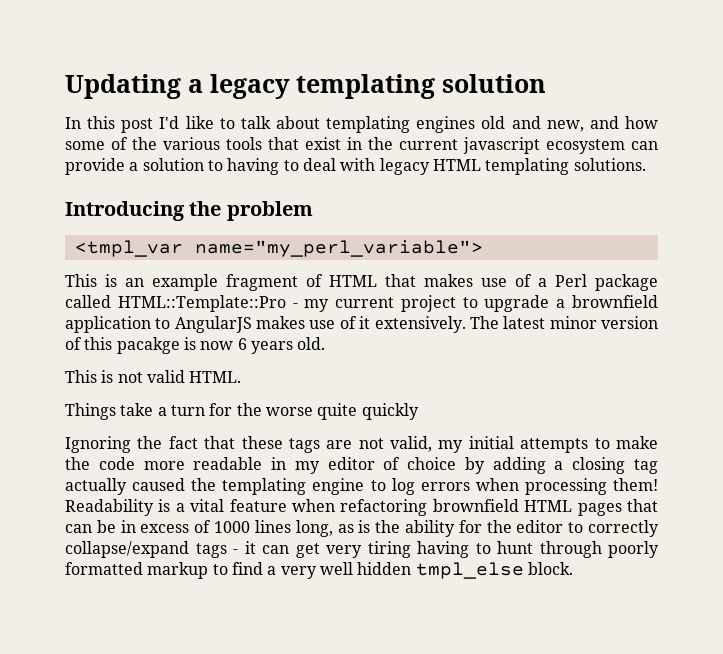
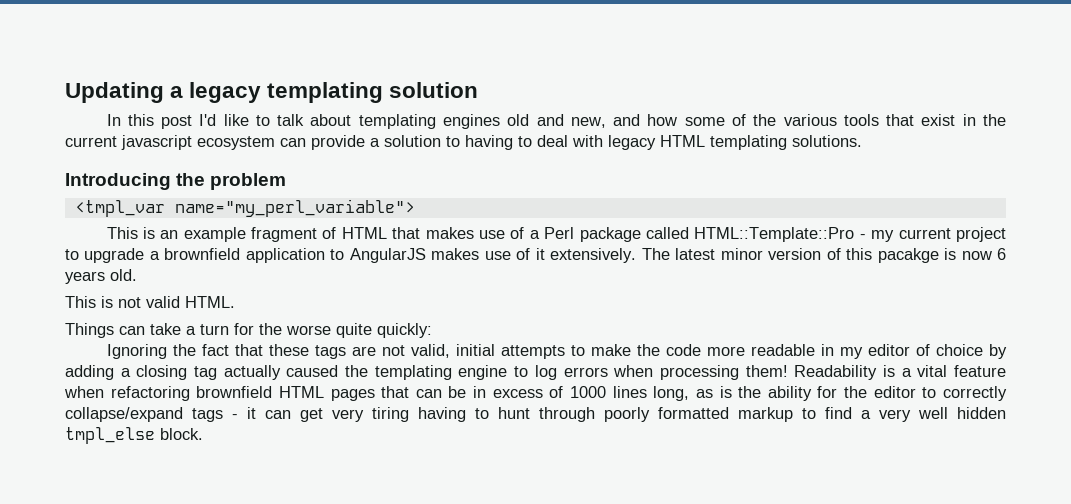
- Things take a turn for the worse quite quickly
+ Things can take a turn for the worse quite quickly:
- Ignoring the fact that these tags are not valid, my initial attempts to make the code more readable in my editor of choice by adding a closing tag actually caused the templating engine to log errors when processing them!
+ Ignoring the fact that these tags are not valid, initial attempts to make the code more readable in my editor of choice by adding a closing tag actually caused the templating engine to log errors when processing them!

